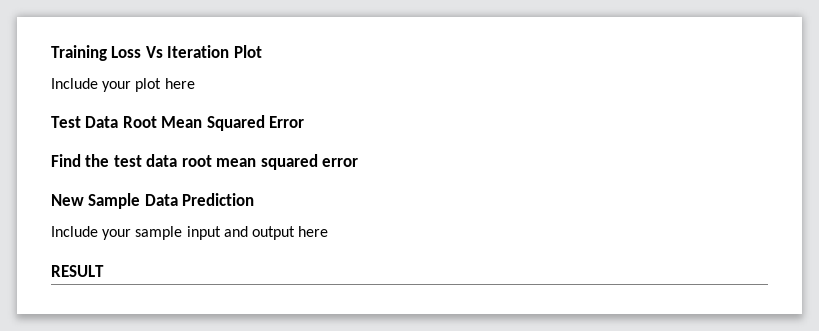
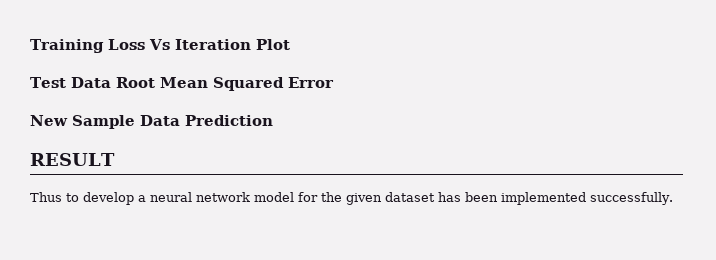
- Include your plot here
- Find the test data root mean squared error
  New Sample Data Prediction
- Include your sample input and output here
  RESULT
+ Thus to develop a neural network model for the given dataset has been implemented successfully.

